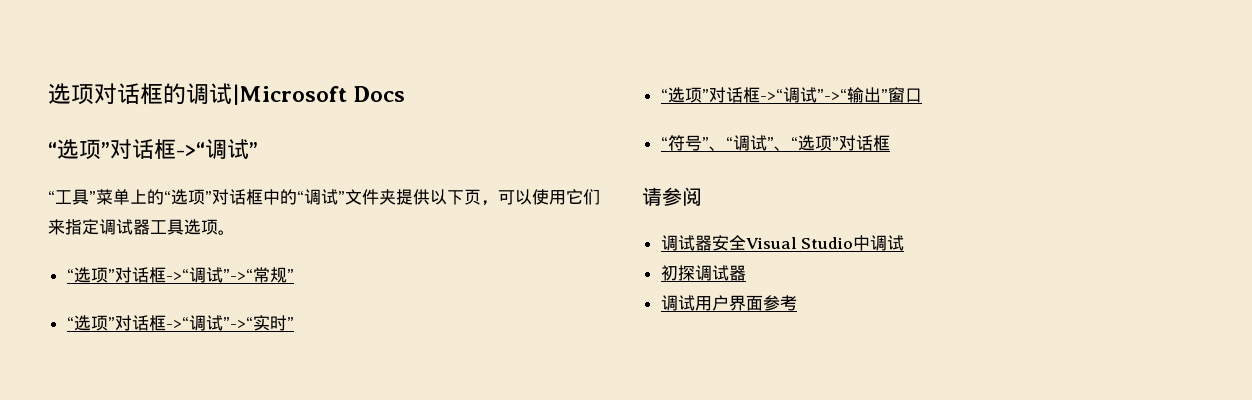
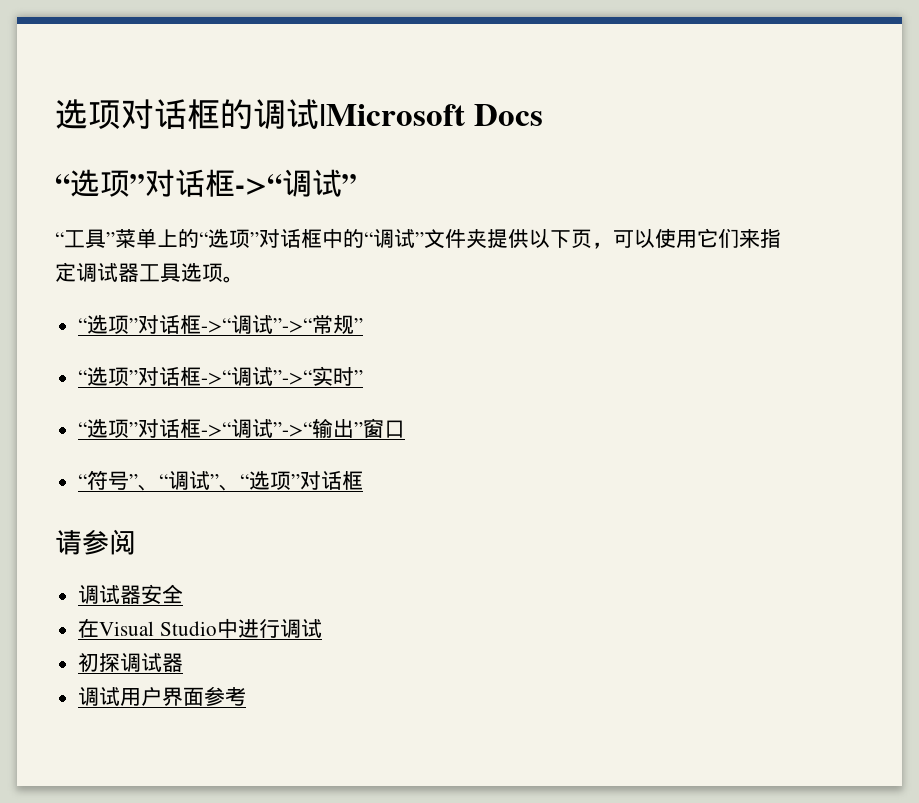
- 调试器安全Visual Studio中调试
+ 调试器安全
+ 在Visual Studio中进行调试

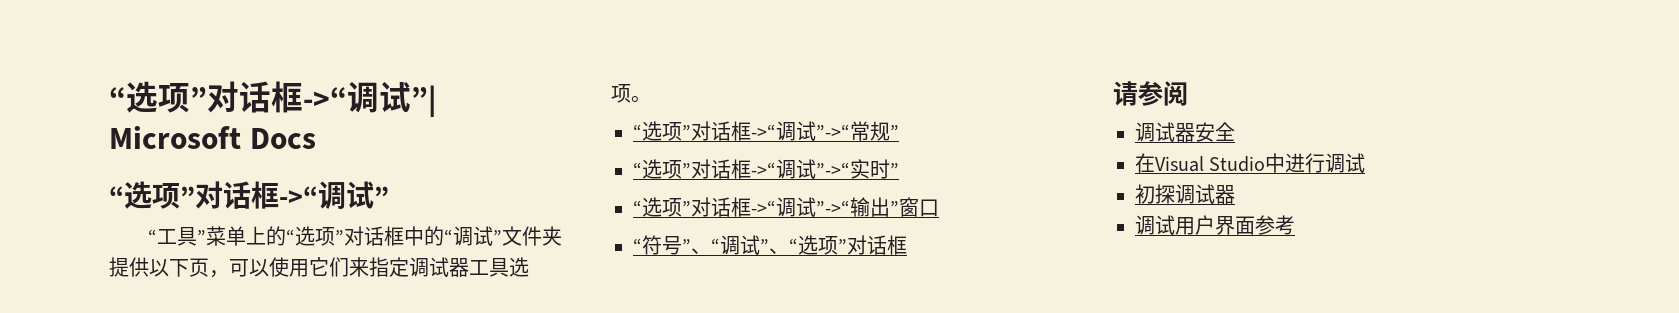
- 选项对话框的调试|Microsoft Docs
+ “选项”对话框->“调试”| Microsoft Docs

